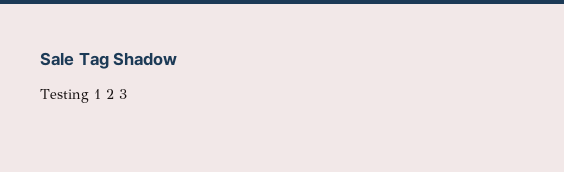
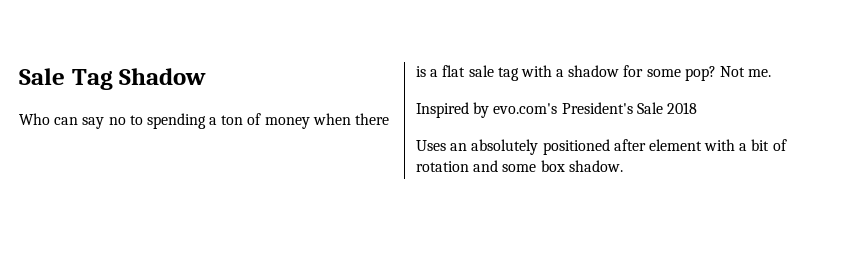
- Testing 1 2 3
+ Who can say no to spending a ton of money when there is a flat sale tag with a shadow for some pop? Not me.
+ Inspired by evo.com's President's Sale 2018
+ Uses an absolutely positioned after element with a bit of rotation and some box shadow.

